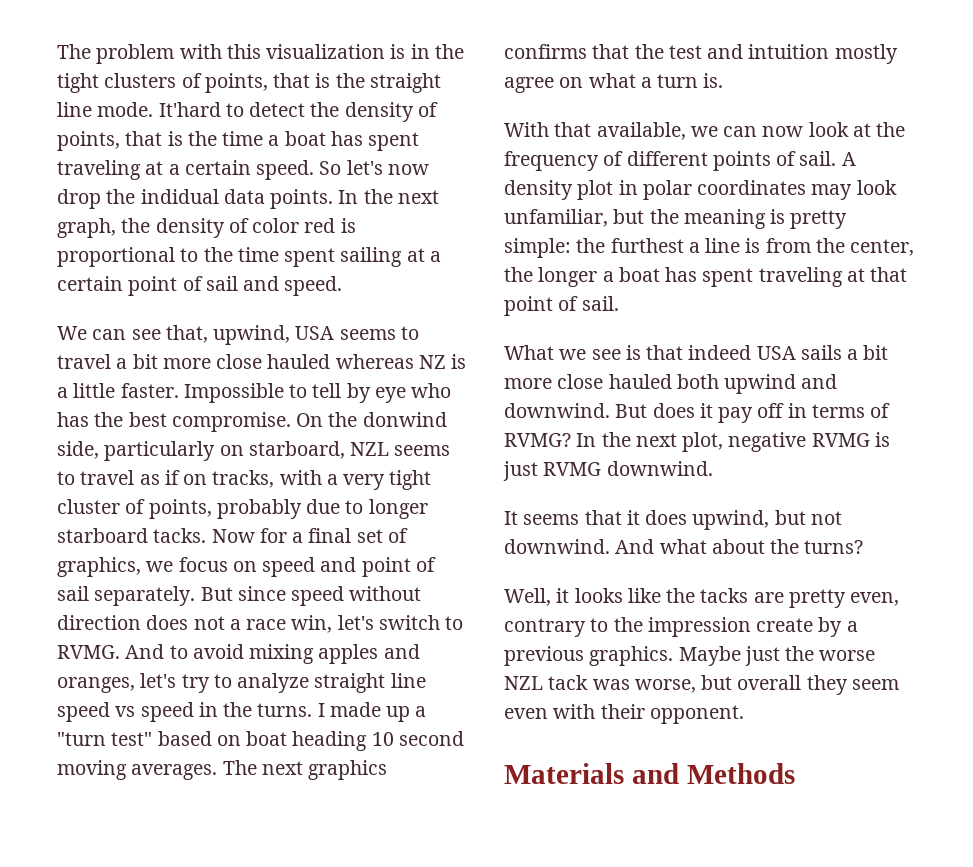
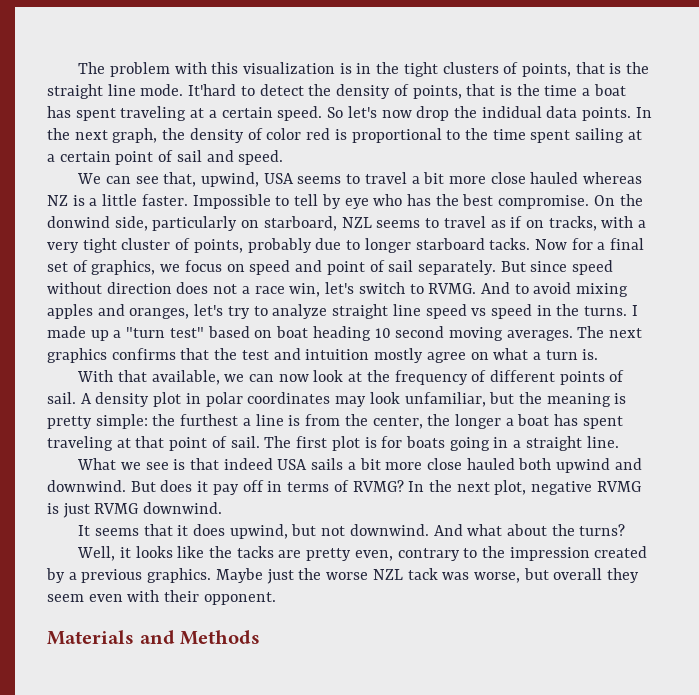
+ The first plot is for boats going in a straight line.
- Well, it looks like the tacks are pretty even, contrary to the impression create by a previous graphics.
+ Well, it looks like the tacks are pretty even, contrary to the impression created by a previous graphics.

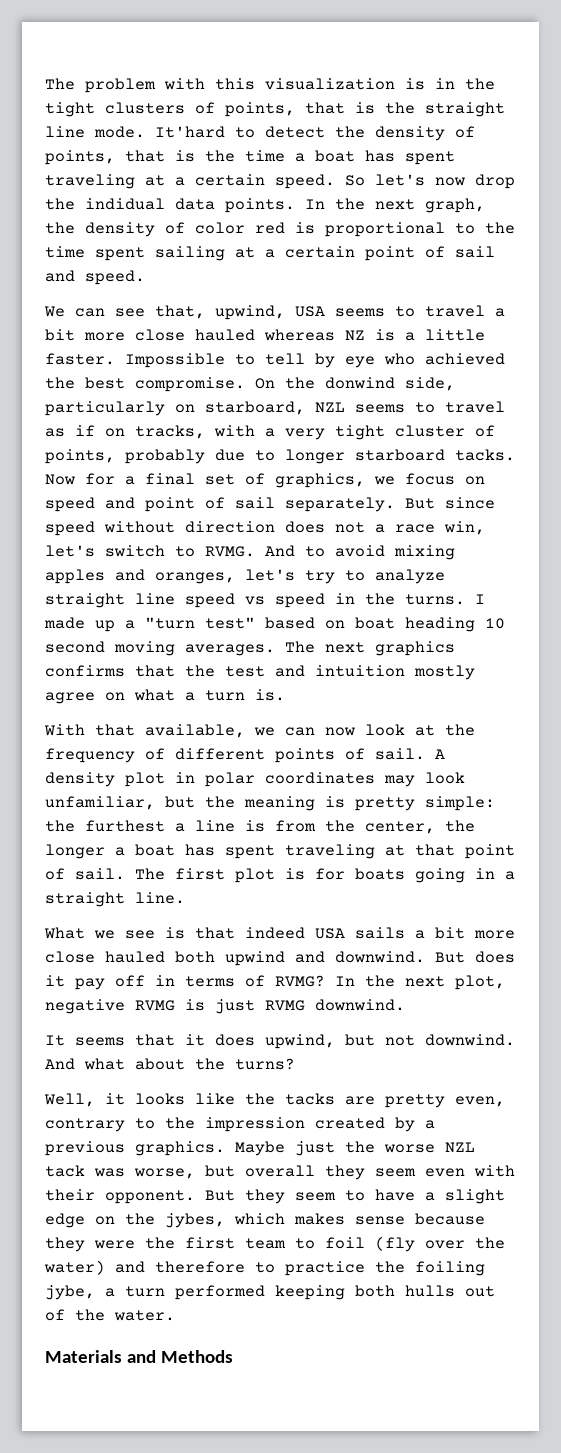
- Impossible to tell by eye who has the best compromise.
+ Impossible to tell by eye who achieved the best compromise.
+ But they seem to have a slight edge on the jybes, which makes sense because they were the first team to foil (fly over the water) and therefore to practice the foiling jybe, a turn performed keeping both hulls out of the water.

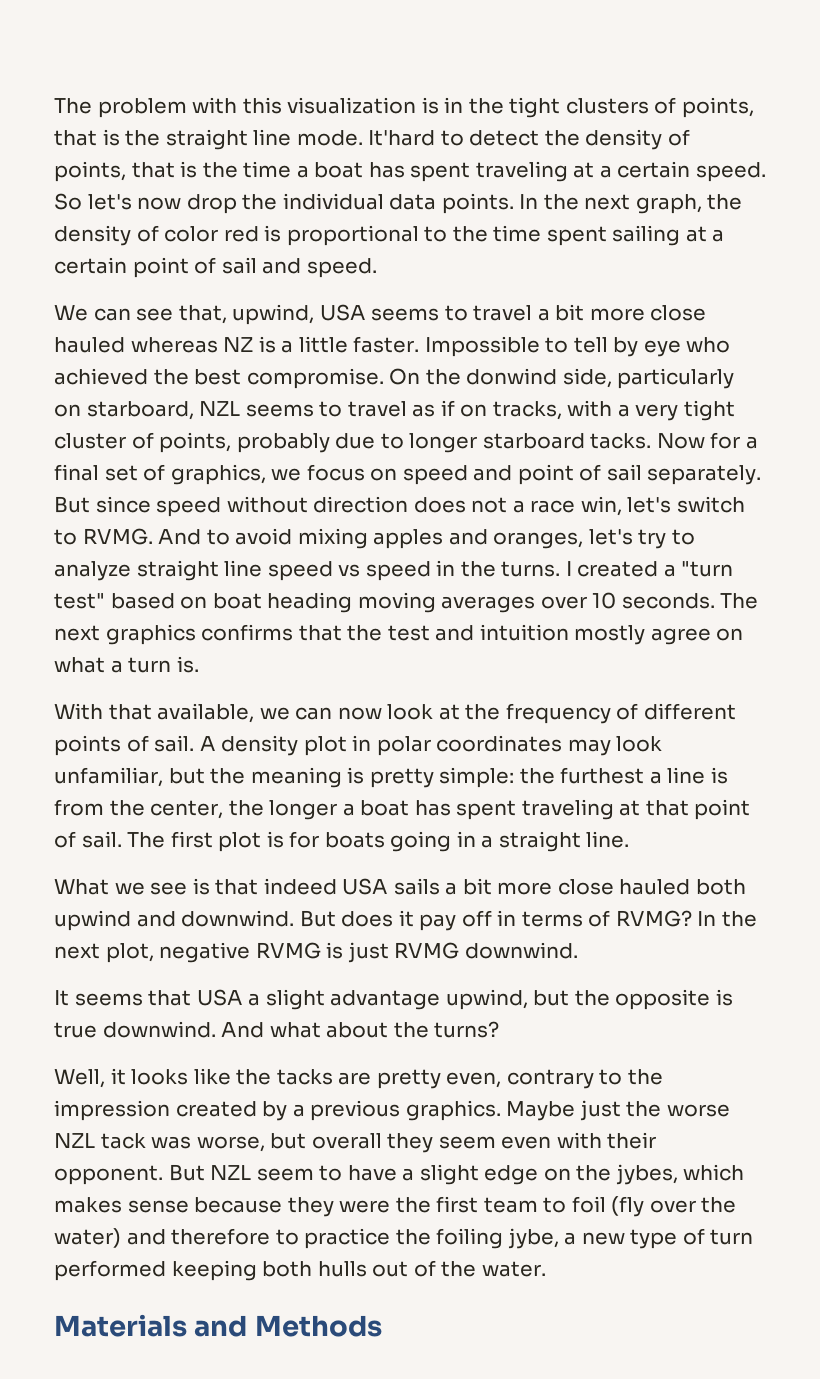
- So let's now drop the indidual data points.
+ So let's now drop the individual data points.
- I made up a "turn test" based on boat heading 10 second moving averages.
+ I created a "turn test" based on boat heading moving averages over 10 seconds.
- It seems that it does upwind, but not downwind.
+ It seems that USA a slight advantage upwind, but the opposite is true downwind.
- But they seem to have a slight edge on the jybes, which makes sense because they were the first team to foil (fly over the water) and therefore to practice the foiling jybe, a turn performed keeping both hulls out of the water.
+ But NZL seem to have a slight edge on the jybes, which makes sense because they were the first team to foil (fly over the water) and therefore to practice the foiling jybe, a new type of turn performed keeping both hulls out of the water.

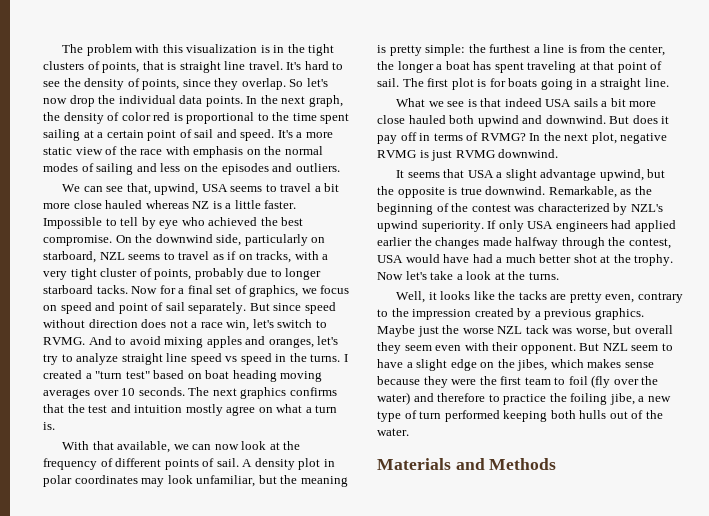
- The problem with this visualization is in the tight clusters of points, that is the straight line mode. It'hard to detect the density of points, that is the time a boat has spent traveling at a certain speed.
+ The problem with this visualization is in the tight clusters of points, that is straight line travel. It's hard to see the density of points, since they overlap.
+ It's a more static view of the race with emphasis on the normal modes of sailing and less on the episodes and outliers.
- On the donwind side, particularly on starboard, NZL seems to travel as if on tracks, with a very tight cluster of points, probably due to longer starboard tacks.
+ On the downwind side, particularly on starboard, NZL seems to travel as if on tracks, with a very tight cluster of points, probably due to longer starboard tacks.
- And what about the turns?
+ Remarkable, as the beginning of the contest was characterized by NZL's upwind superiority. If only USA engineers had applied earlier the changes made halfway through the contest, USA would have had a much better shot at the trophy. Now let's take a look at the turns.
- But NZL seem to have a slight edge on the jybes, which makes sense because they were the first team to foil (fly over the water) and therefore to practice the foiling jybe, a new type of turn performed keeping both hulls out of the water.
+ But NZL seem to have a slight edge on the jibes, which makes sense because they were the first team to foil (fly over the water) and therefore to practice the foiling jibe, a new type of turn performed keeping both hulls out of the water.

